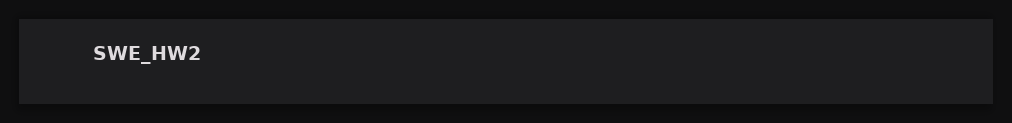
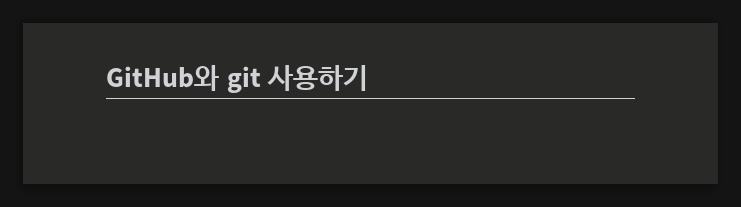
- SWE_HW2
+ GitHub와 git 사용하기

